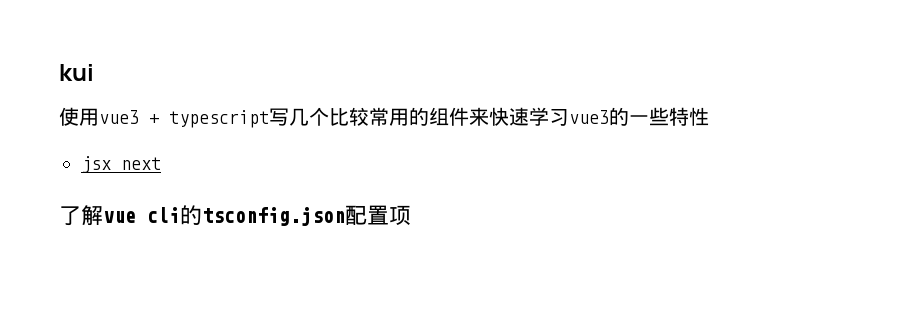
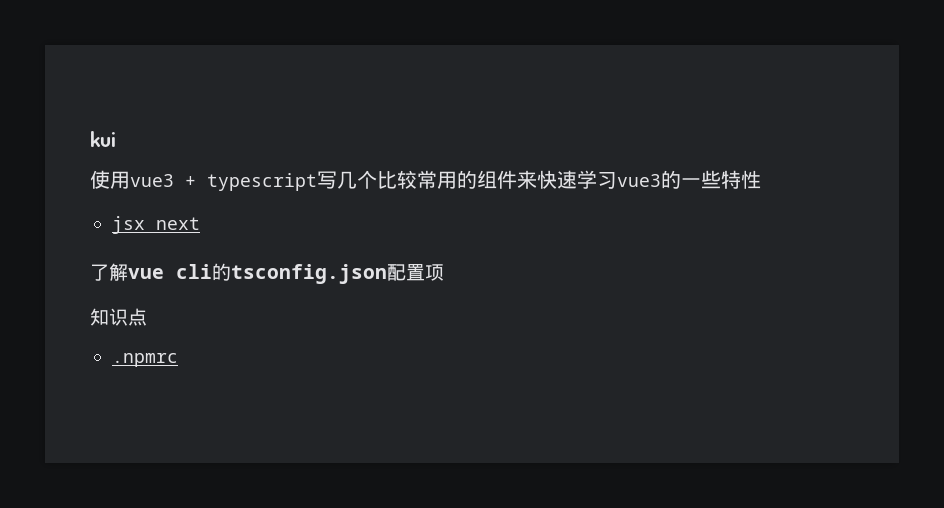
+ 知识点
+ .npmrc

